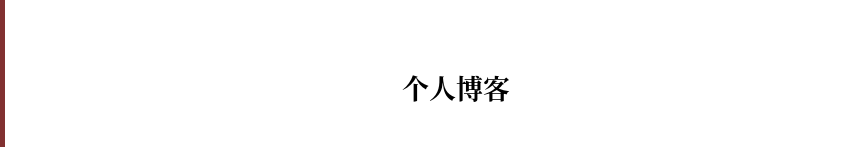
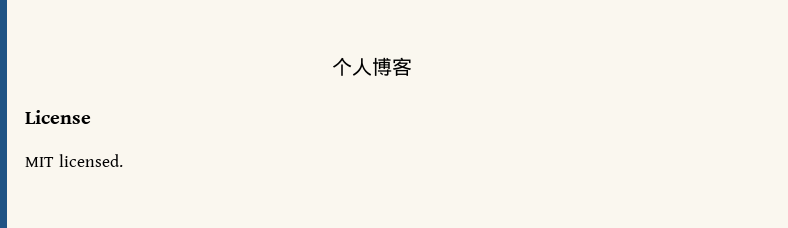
+ License
+ MIT licensed.

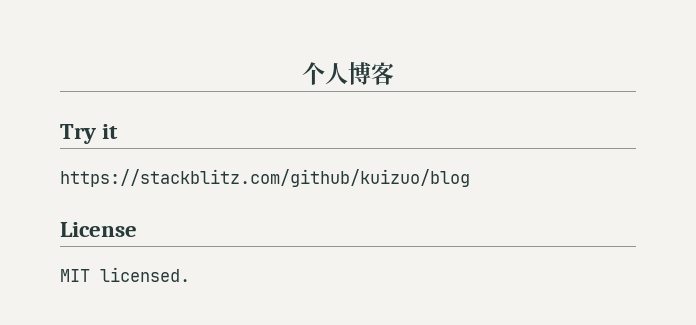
+ Try it
+ https://stackblitz.com/github/kuizuo/blog

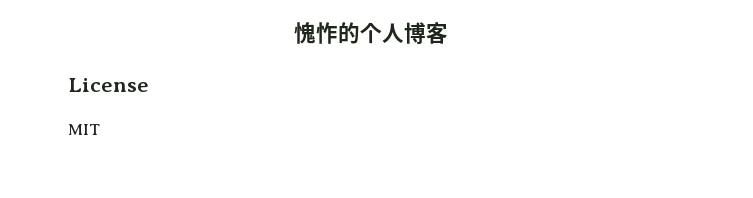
- 个人博客
+ 愧怍的个人博客
- Try it
- https://stackblitz.com/github/kuizuo/blog
- MIT licensed.
+ MIT

